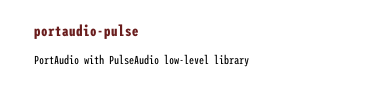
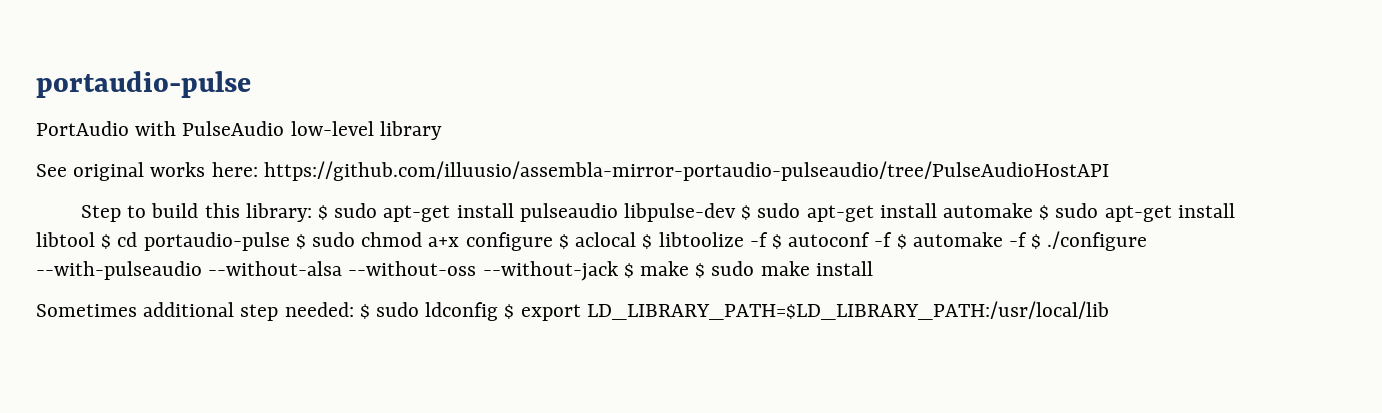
+ See original works here: https://github.com/illuusio/assembla-mirror-portaudio-pulseaudio/tree/PulseAudioHostAPI
+ Step to build this library: $ sudo apt-get install pulseaudio libpulse-dev $ sudo apt-get install automake $ sudo apt-get install libtool $ cd portaudio-pulse $ sudo chmod a+x configure $ aclocal $ libtoolize -f $ autoconf -f $ automake -f $ ./configure --with-pulseaudio --without-alsa --without-oss --without-jack $ make $ sudo make install
+ Sometimes additional step needed: $ sudo ldconfig $ export LD_LIBRARY_PATH=$LD_LIBRARY_PATH:/usr/local/lib

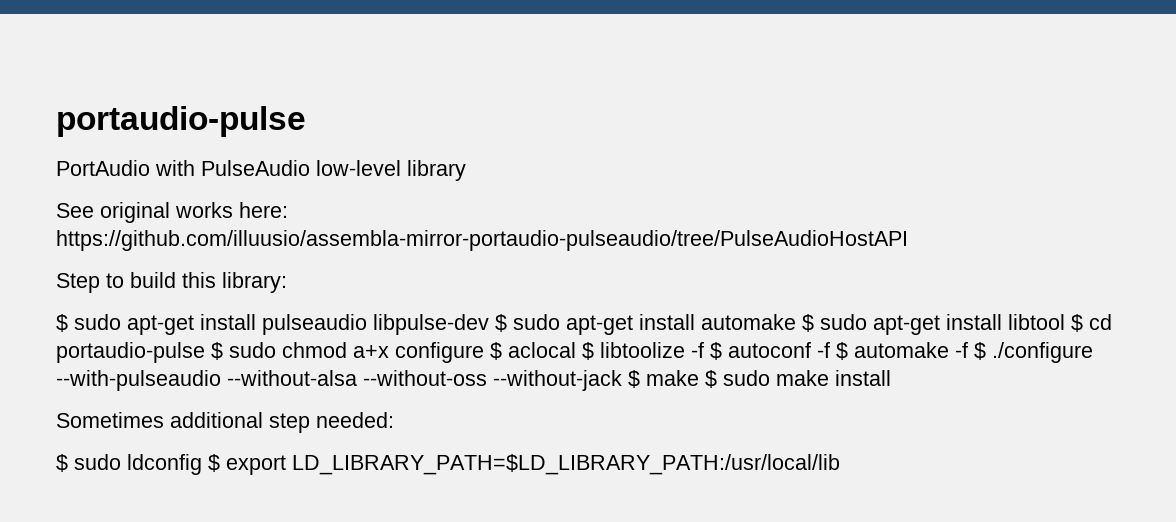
- Step to build this library: $ sudo apt-get install pulseaudio libpulse-dev $ sudo apt-get install automake $ sudo apt-get install libtool $ cd portaudio-pulse $ sudo chmod a+x configure $ aclocal $ libtoolize -f $ autoconf -f $ automake -f $ ./configure --with-pulseaudio --without-alsa --without-oss --without-jack $ make $ sudo make install
+ Step to build this library:
+ $ sudo apt-get install pulseaudio libpulse-dev $ sudo apt-get install automake $ sudo apt-get install libtool $ cd portaudio-pulse $ sudo chmod a+x configure $ aclocal $ libtoolize -f $ autoconf -f $ automake -f $ ./configure --with-pulseaudio --without-alsa --without-oss --without-jack $ make $ sudo make install
- Sometimes additional step needed: $ sudo ldconfig $ export LD_LIBRARY_PATH=$LD_LIBRARY_PATH:/usr/local/lib
+ Sometimes additional step needed:
+ $ sudo ldconfig $ export LD_LIBRARY_PATH=$LD_LIBRARY_PATH:/usr/local/lib

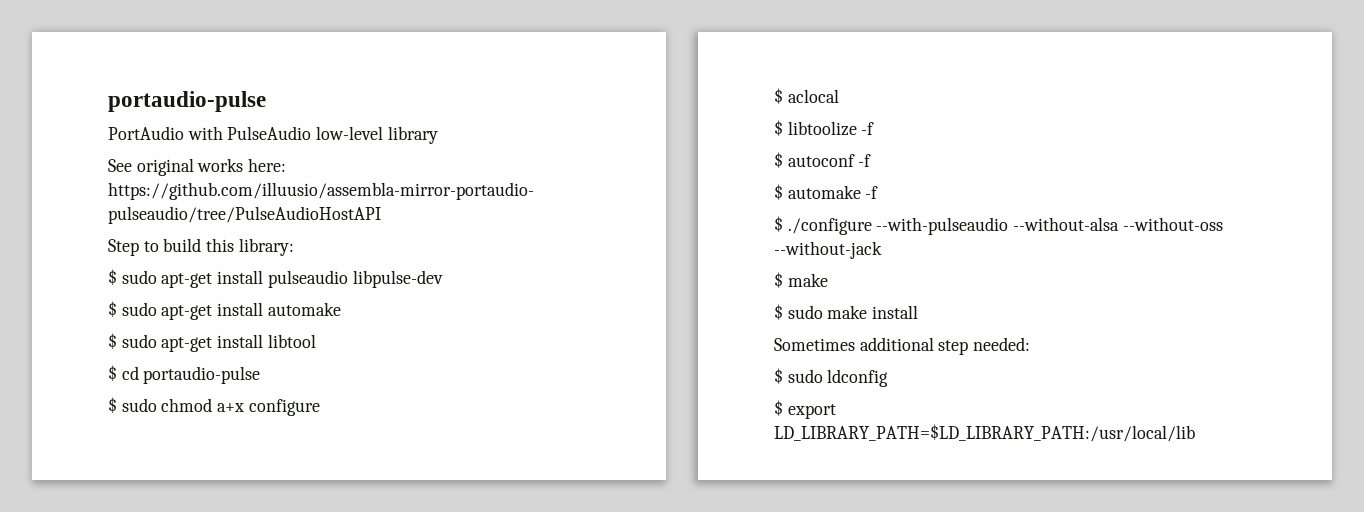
- $ sudo apt-get install pulseaudio libpulse-dev $ sudo apt-get install automake $ sudo apt-get install libtool $ cd portaudio-pulse $ sudo chmod a+x configure $ aclocal $ libtoolize -f $ autoconf -f $ automake -f $ ./configure --with-pulseaudio --without-alsa --without-oss --without-jack $ make $ sudo make install
+ $ sudo apt-get install pulseaudio libpulse-dev
+ $ sudo apt-get install automake
+ $ sudo apt-get install libtool
+ $ cd portaudio-pulse
+ $ sudo chmod a+x configure
+ $ aclocal
+ $ libtoolize -f
+ $ autoconf -f
+ $ automake -f
+ $ ./configure --with-pulseaudio --without-alsa --without-oss --without-jack
+ $ make
+ $ sudo make install
- $ sudo ldconfig $ export LD_LIBRARY_PATH=$LD_LIBRARY_PATH:/usr/local/lib
+ $ sudo ldconfig
+ $ export LD_LIBRARY_PATH=$LD_LIBRARY_PATH:/usr/local/lib

